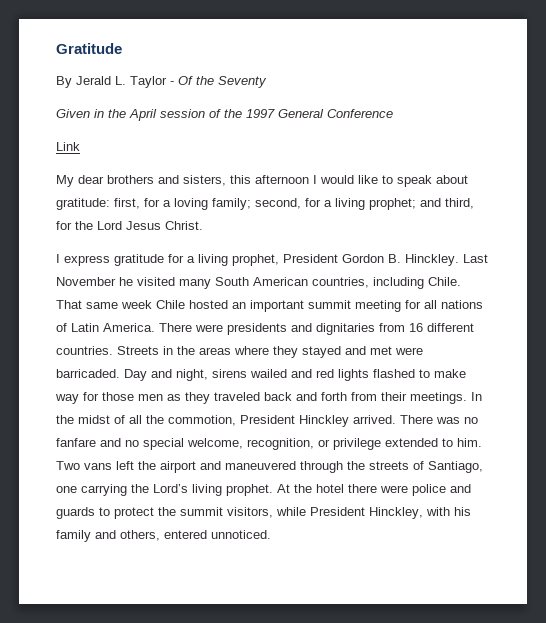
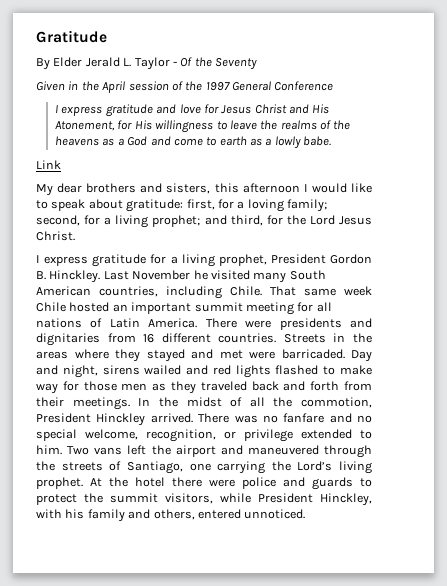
- By Jerald L. Taylor - Of the Seventy
+ By Elder Jerald L. Taylor - Of the Seventy
+ I express gratitude and love for Jesus Christ and His Atonement, for His willingness to leave the realms of the heavens as a God and come to earth as a lowly babe.

